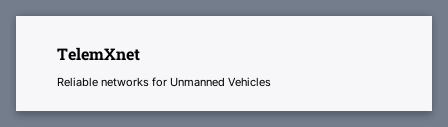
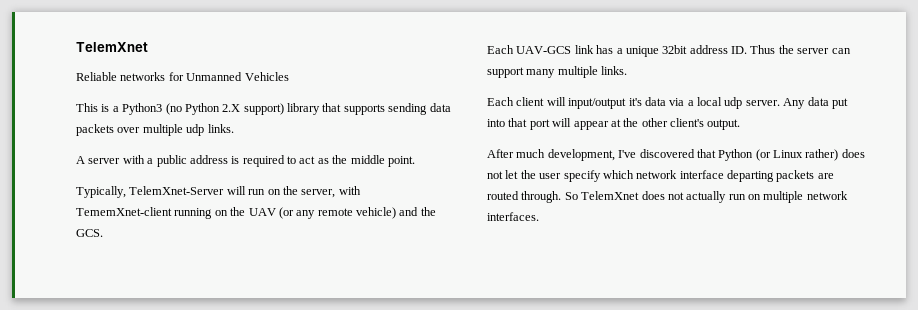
+ This is a Python3 (no Python 2.X support) library that supports sending data packets over multiple udp links.
+ A server with a public address is required to act as the middle point.
+ Typically, TelemXnet-Server will run on the server, with TememXnet-client running on the UAV (or any remote vehicle) and the GCS.
+ Each UAV-GCS link has a unique 32bit address ID. Thus the server can support many multiple links.
+ Each client will input/output it's data via a local udp server. Any data put into that port will appear at the other client's output.
+ After much development, I've discovered that Python (or Linux rather) does not let the user specify which network interface departing packets are routed through. So TelemXnet does not actually run on multiple network interfaces.

